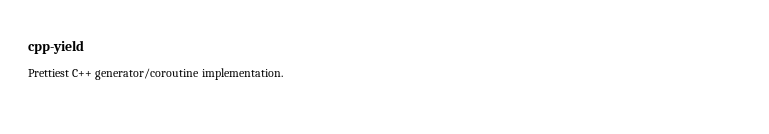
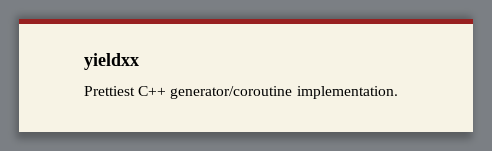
- cpp-yield
+ yieldxx

